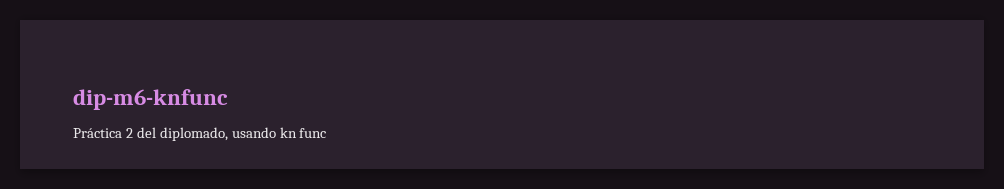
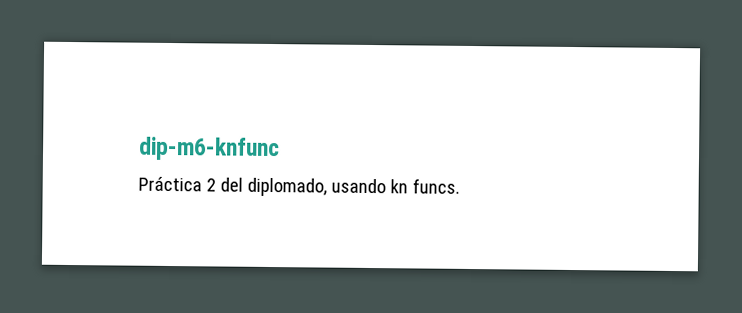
- Práctica 2 del diplomado, usando kn func
+ Práctica 2 del diplomado, usando kn funcs.

